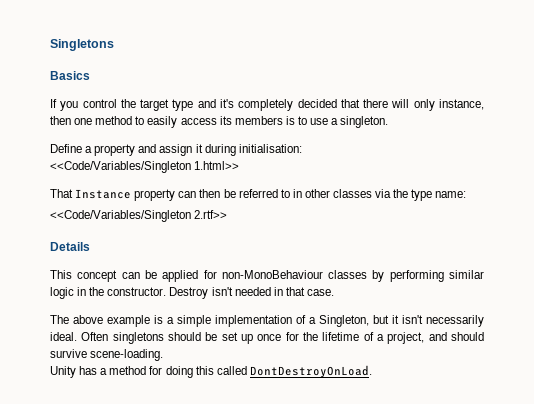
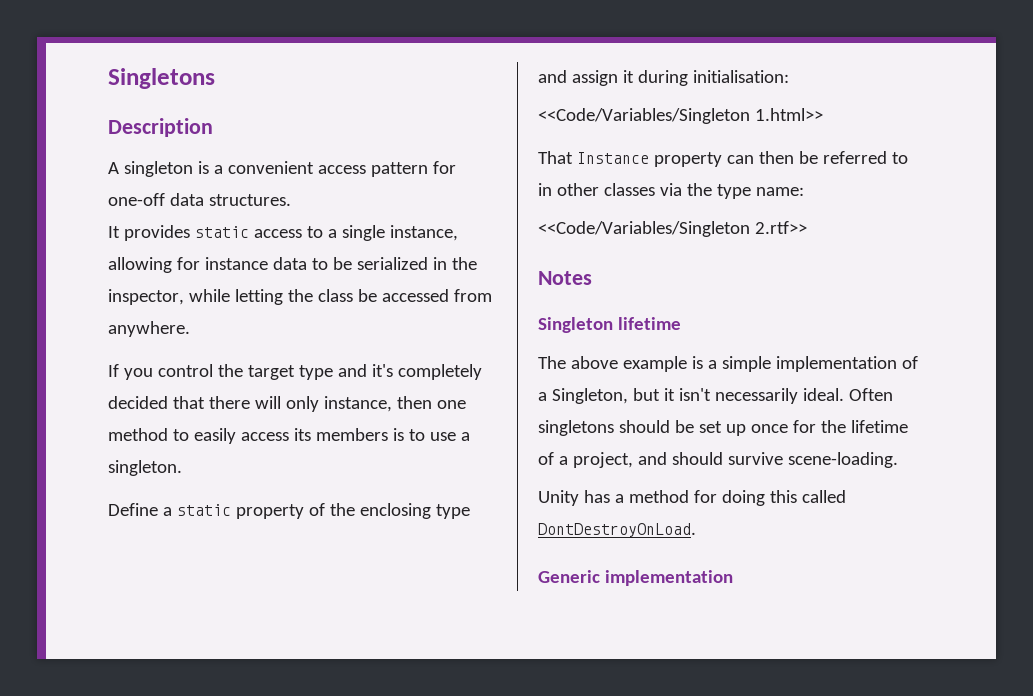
- Basics
+ Description
+ A singleton is a convenient access pattern for one-off data structures.
+ It provides static access to a single instance, allowing for instance data to be serialized in the inspector, while letting the class be accessed from anywhere.
- Define a property and assign it during initialisation:
+ Define a static property of the enclosing type and assign it during initialisation:
- Details
- This concept can be applied for non-MonoBehaviour classes by performing similar logic in the constructor. Destroy isn't needed in that case.
+ Notes
+ Singleton lifetime
+ Generic implementation

